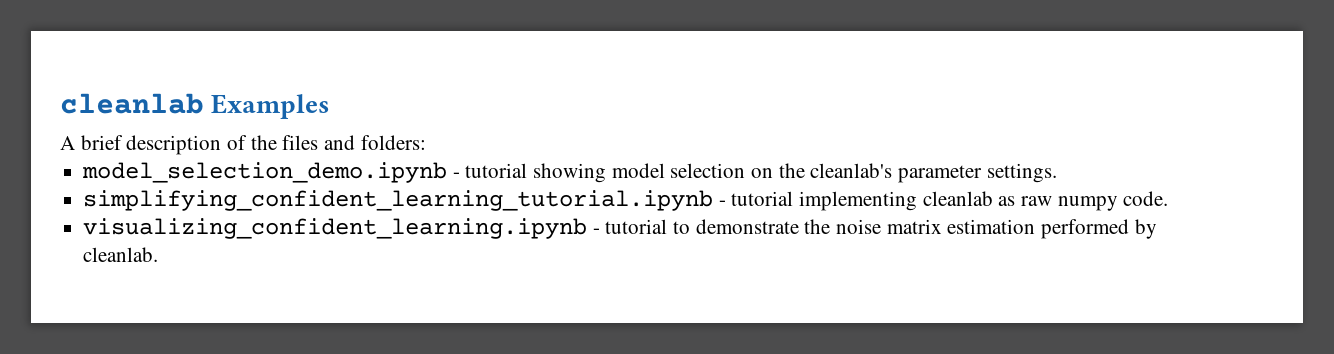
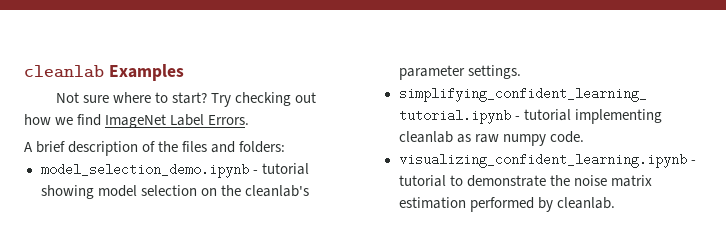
+ Not sure where to start? Try checking out how we find ImageNet Label Errors.

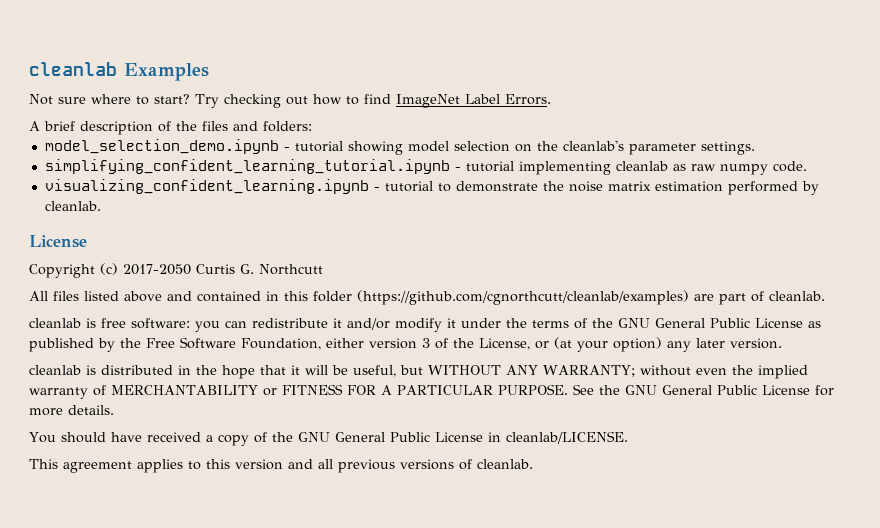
- Try checking out how we find ImageNet Label Errors.
+ Try checking out how to find ImageNet Label Errors.
  visualizing_confident_learning.ipynb - tutorial to demonstrate the noise matrix estimation performed by cleanlab.
+ License
+ Copyright (c) 2017-2050 Curtis G. Northcutt
+ All files listed above and contained in this folder (https://github.com/cgnorthcutt/cleanlab/examples) are part of cleanlab.
+ cleanlab is free software: you can redistribute it and/or modify it under the terms of the GNU General Public License as published by the Free Software Foundation, either version 3 of the License, or (at your option) any later version.
+ cleanlab is distributed in the hope that it will be useful, but WITHOUT ANY WARRANTY; without even the implied warranty of MERCHANTABILITY or FITNESS FOR A PARTICULAR PURPOSE. See the GNU General Public License for more details.
+ You should have received a copy of the GNU General Public License in cleanlab/LICENSE.
+ This agreement applies to this version and all previous versions of cleanlab.

